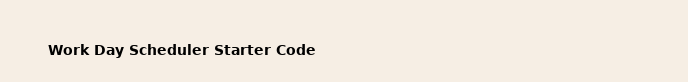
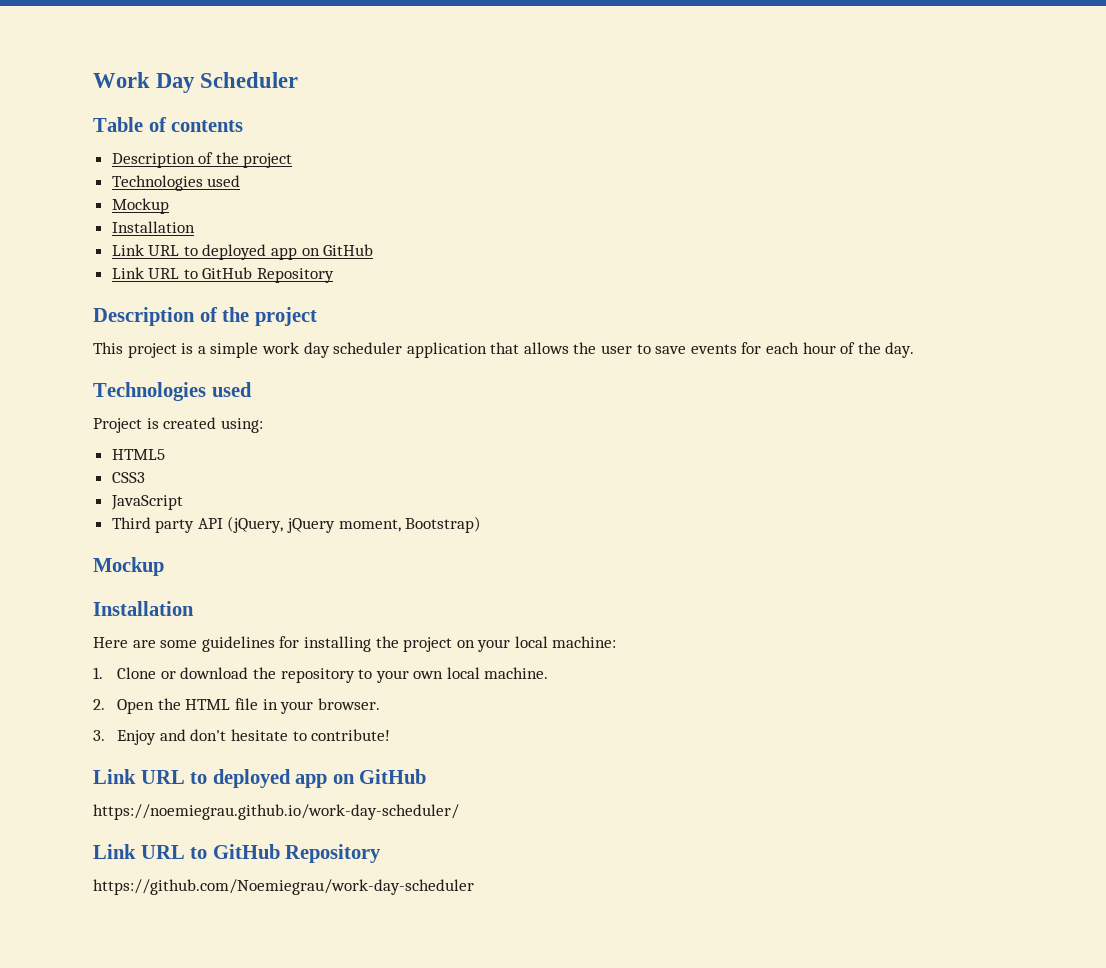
- Work Day Scheduler Starter Code
+ Work Day Scheduler
+ Table of contents
+ Description of the project
+ Technologies used
+ Mockup
+ Installation
+ Link URL to deployed app on GitHub
+ Link URL to GitHub Repository
+ Description of the project
+ This project is a simple work day scheduler application that allows the user to save events for each hour of the day.
+ Technologies used
+ Project is created using:
+ HTML5
+ CSS3
+ JavaScript
+ Third party API (jQuery, jQuery moment, Bootstrap)
+ Mockup
+ Installation
+ Here are some guidelines for installing the project on your local machine:
+ 1. Clone or download the repository to your own local machine.
+ 2. Open the HTML file in your browser.
+ 3. Enjoy and don't hesitate to contribute!
+ Link URL to deployed app on GitHub
+ https://noemiegrau.github.io/work-day-scheduler/
+ Link URL to GitHub Repository
+ https://github.com/Noemiegrau/work-day-scheduler

